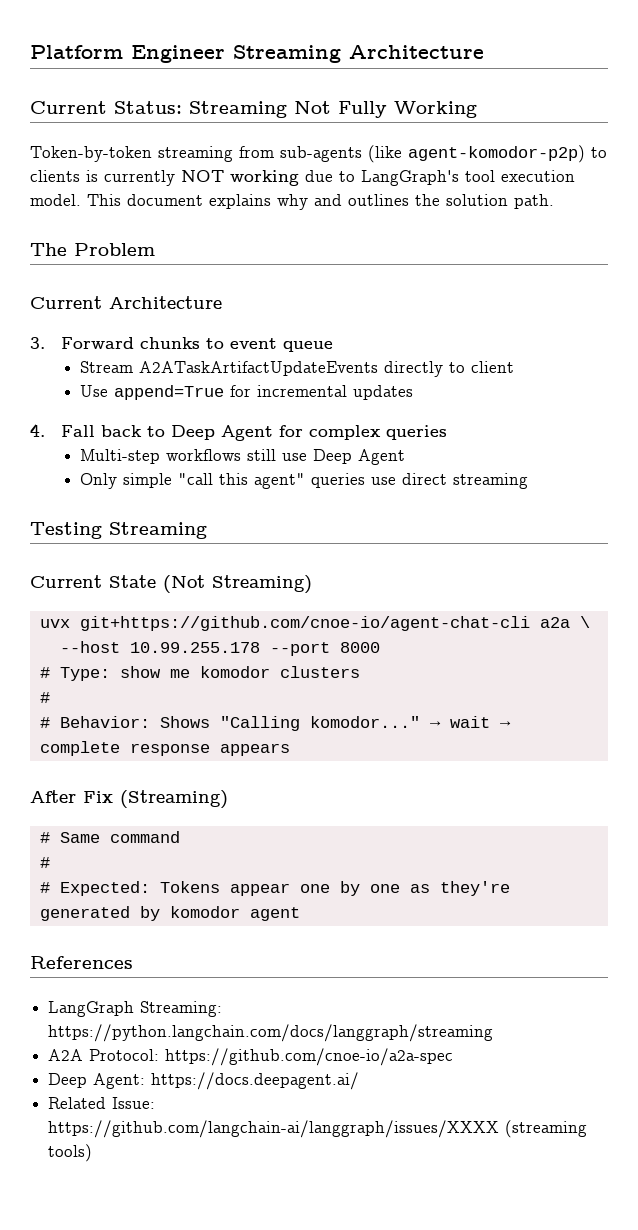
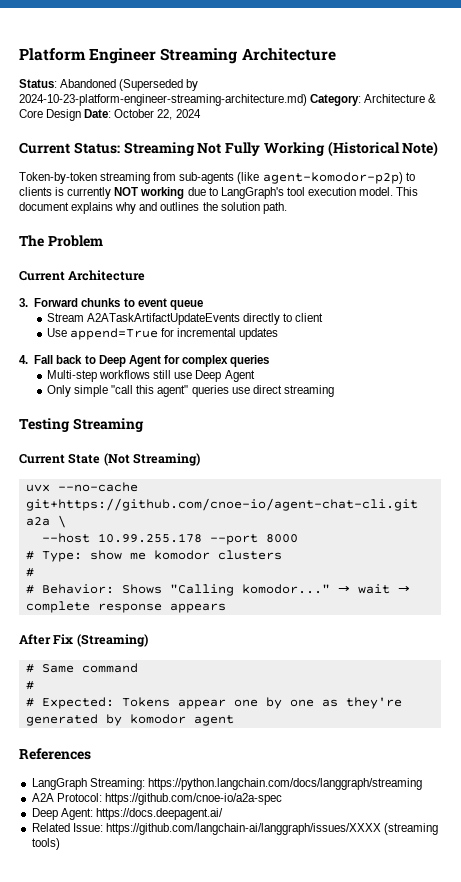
+ Status: Abandoned (Superseded by 2024-10-23-platform-engineer-streaming-architecture.md) Category: Architecture & Core Design Date: October 22, 2024
- Current Status: Streaming Not Fully Working
+ Current Status: Streaming Not Fully Working (Historical Note)
- uvx git+https://github.com/cnoe-io/agent-chat-cli a2a \
+ uvx --no-cache git+https://github.com/cnoe-io/agent-chat-cli.git a2a \

